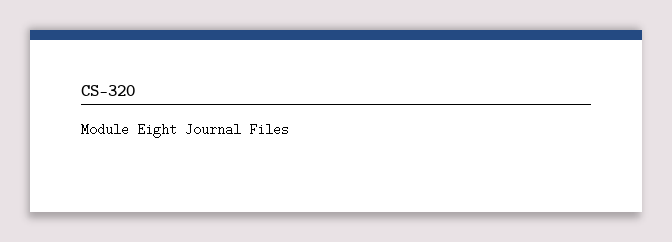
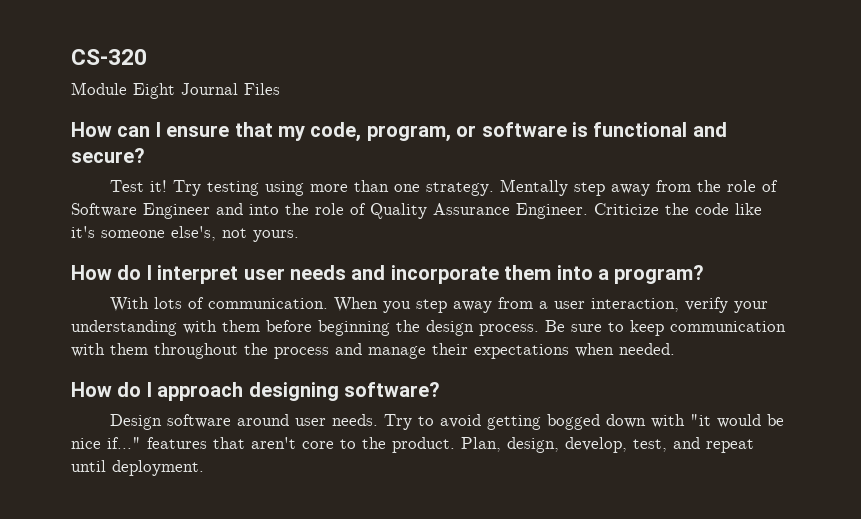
+ How can I ensure that my code, program, or software is functional and secure?
+ Test it! Try testing using more than one strategy. Mentally step away from the role of Software Engineer and into the role of Quality Assurance Engineer. Criticize the code like it's someone else's, not yours.
+ How do I interpret user needs and incorporate them into a program?
+ With lots of communication. When you step away from a user interaction, verify your understanding with them before beginning the design process. Be sure to keep communication with them throughout the process and manage their expectations when needed.
+ How do I approach designing software?
+ Design software around user needs. Try to avoid getting bogged down with "it would be nice if..." features that aren't core to the product. Plan, design, develop, test, and repeat until deployment.

